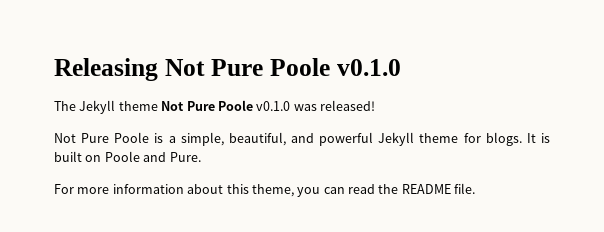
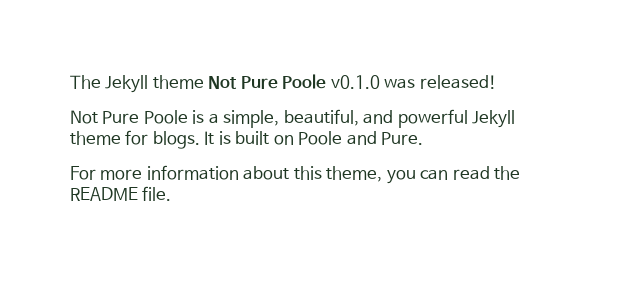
- Releasing Not Pure Poole v0.1.0

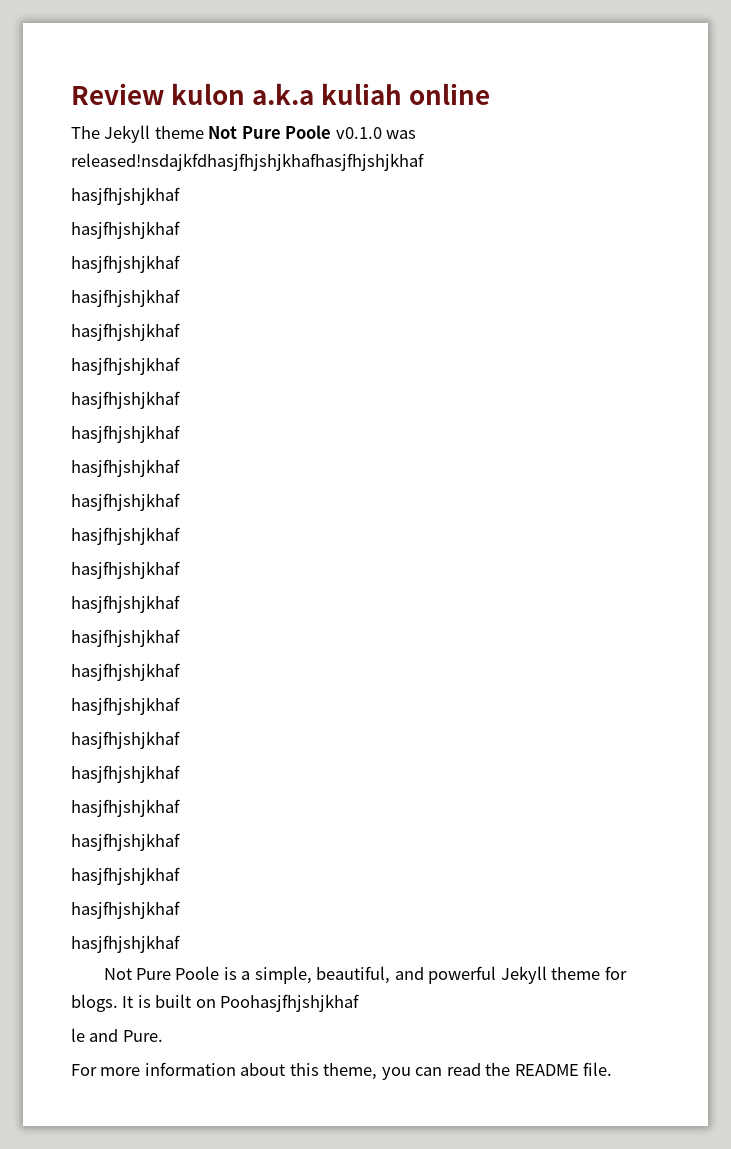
+ Review kulon a.k.a kuliah online
- The Jekyll theme Not Pure Poole v0.1.0 was released!
+ The Jekyll theme Not Pure Poole v0.1.0 was released!nsdajkfdhasjfhjshjkhafhasjfhjshjkhaf
+ hasjfhjshjkhaf
+ hasjfhjshjkhaf
+ hasjfhjshjkhaf
+ hasjfhjshjkhaf
+ hasjfhjshjkhaf
+ hasjfhjshjkhaf
+ hasjfhjshjkhaf
+ hasjfhjshjkhaf
+ hasjfhjshjkhaf
+ hasjfhjshjkhaf
+ hasjfhjshjkhaf
+ hasjfhjshjkhaf
+ hasjfhjshjkhaf
+ hasjfhjshjkhaf
+ hasjfhjshjkhaf
+ hasjfhjshjkhaf
+ hasjfhjshjkhaf
+ hasjfhjshjkhaf
+ hasjfhjshjkhaf
+ hasjfhjshjkhaf
+ hasjfhjshjkhaf
+ hasjfhjshjkhaf
+ hasjfhjshjkhaf
- It is built on Poole and Pure.
+ It is built on Poohasjfhjshjkhaf
+ le and Pure.

